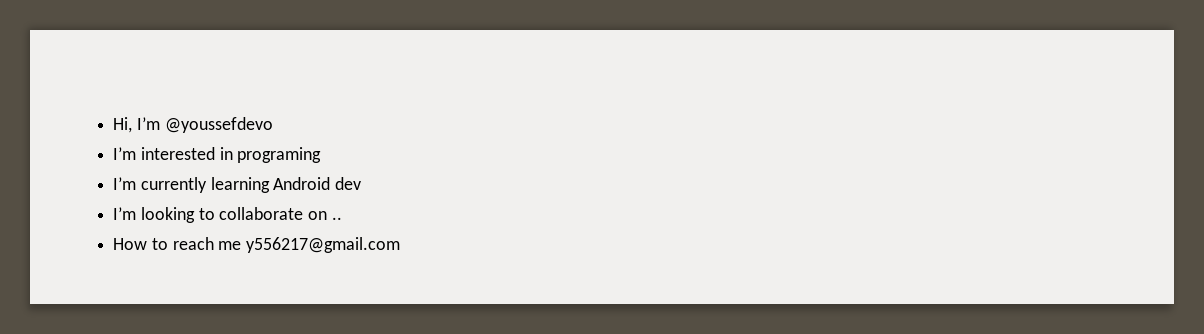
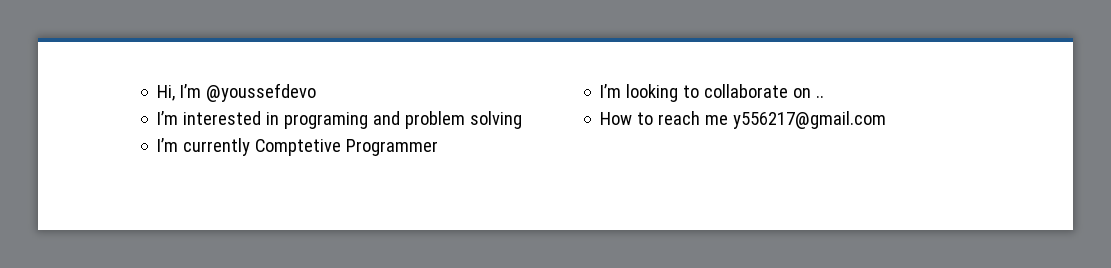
- I’m interested in programing
+ I’m interested in programing and problem solving
- I’m currently learning Android dev
+ I’m currently Comptetive Programmer

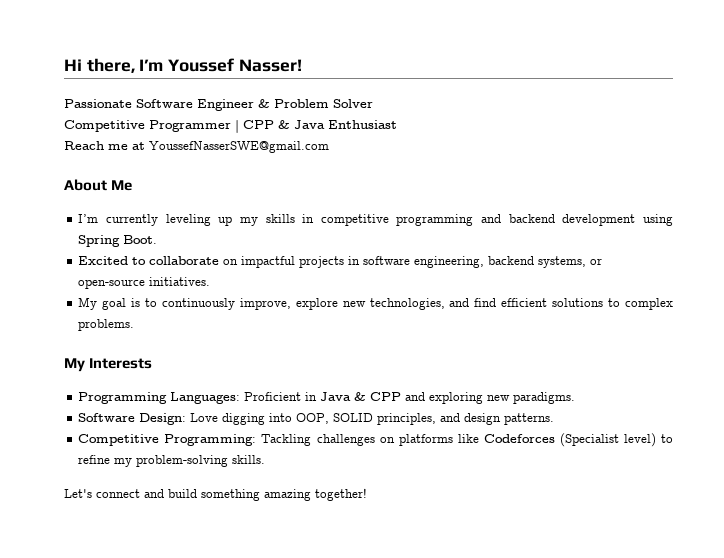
- Hi, I’m @youssefdevo
- I’m interested in programing and problem solving
- I’m currently Comptetive Programmer
- I’m looking to collaborate on ..
- How to reach me y556217@gmail.com
+ Hi there, I’m Youssef Nasser!
+ Passionate Software Engineer & Problem Solver
+ Competitive Programmer | CPP & Java Enthusiast
+ Reach me at YoussefNasserSWE@gmail.com
+ About Me
+ I’m currently leveling up my skills in competitive programming and backend development using Spring Boot.
+ Excited to collaborate on impactful projects in software engineering, backend systems, or open-source initiatives.
+ My goal is to continuously improve, explore new technologies, and find efficient solutions to complex problems.
+ My Interests
+ Programming Languages: Proficient in Java & CPP and exploring new paradigms.
+ Software Design: Love digging into OOP, SOLID principles, and design patterns.
+ Competitive Programming: Tackling challenges on platforms like Codeforces (Specialist level) to refine my problem-solving skills.
+ Let's connect and build something amazing together!

